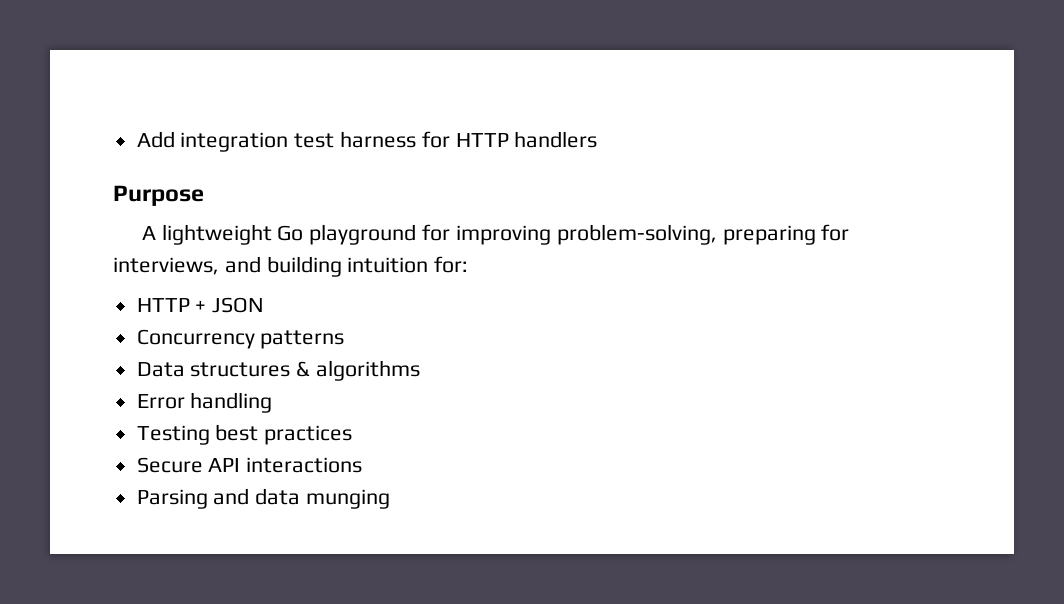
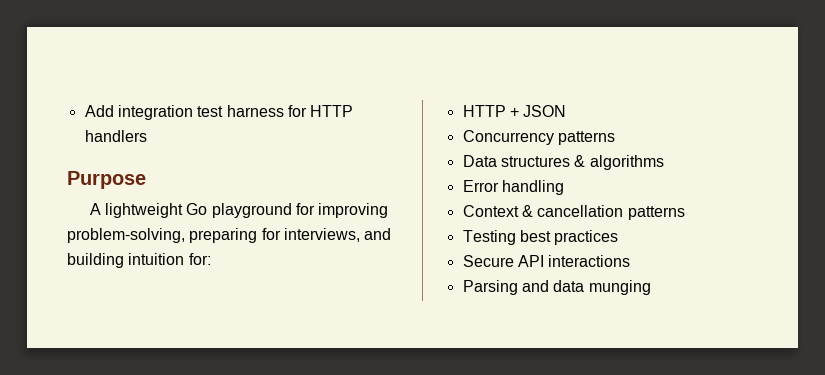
+ Context & cancellation patterns

